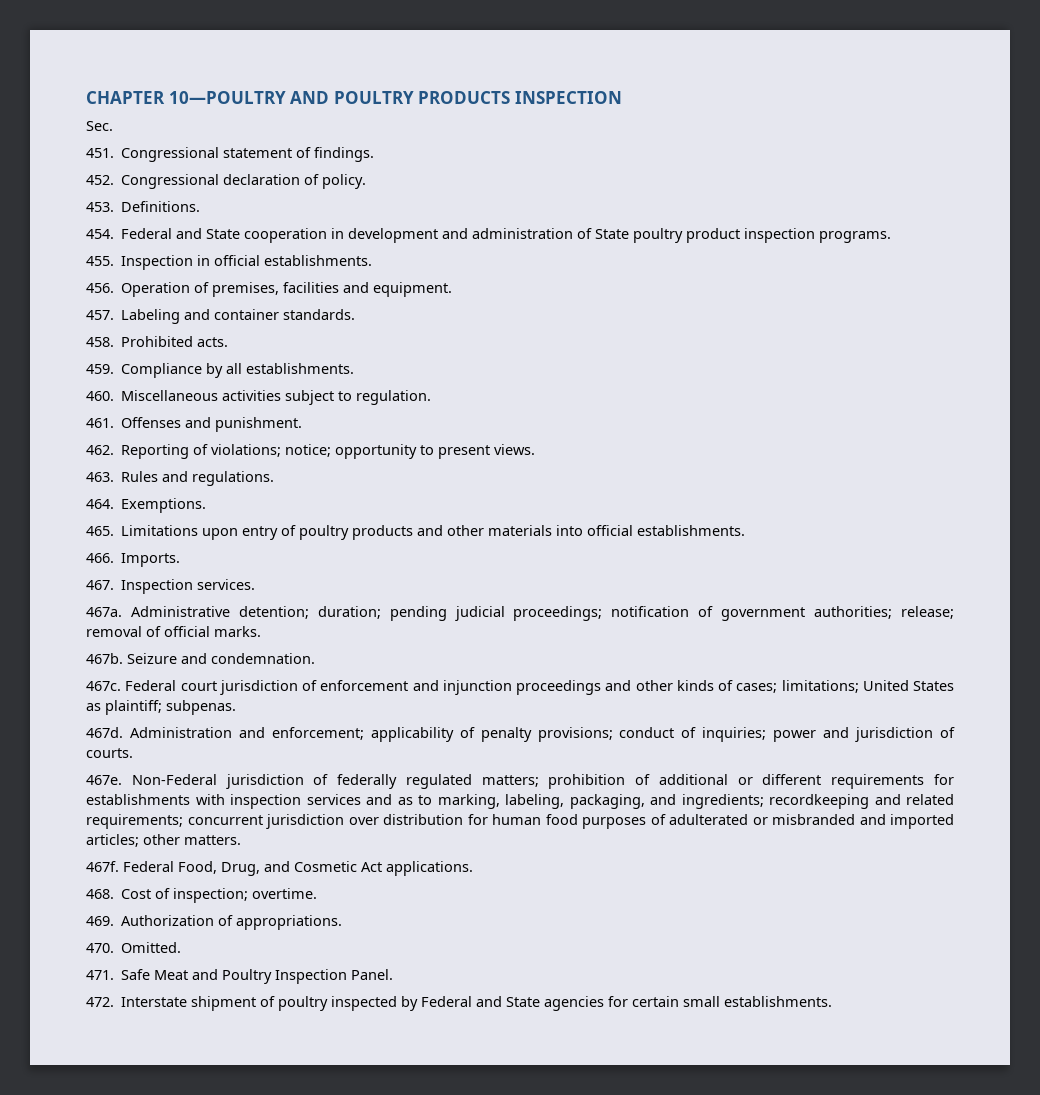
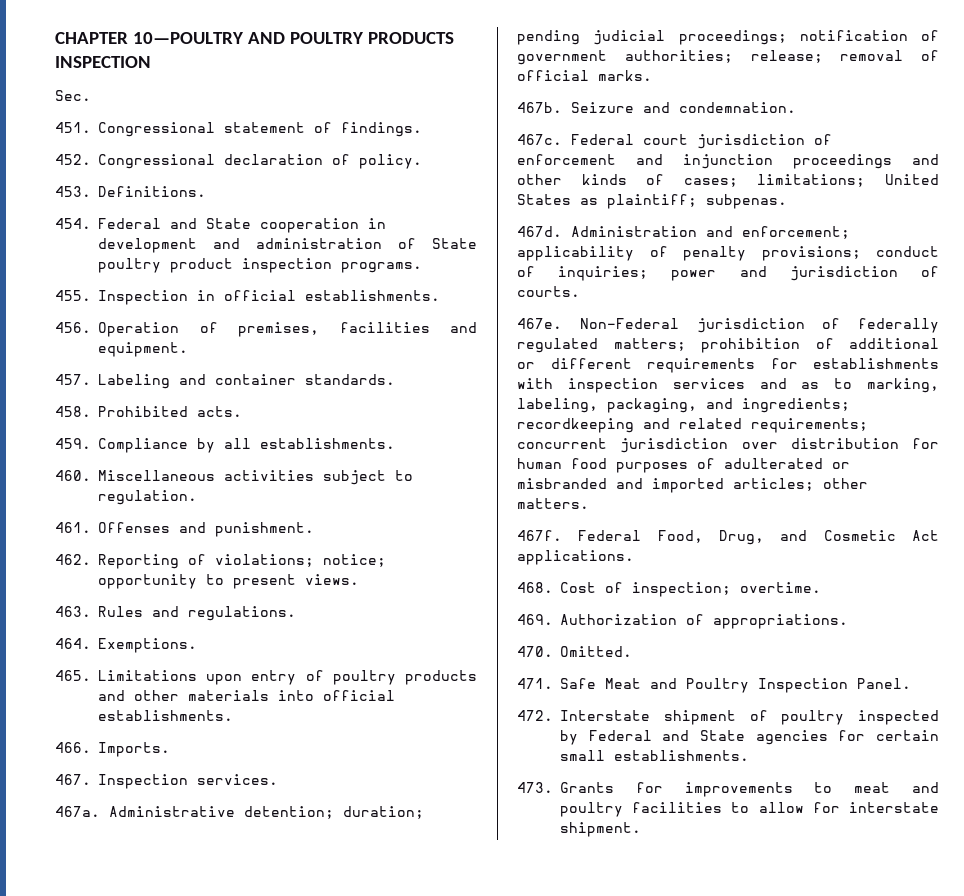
+ 473. Grants for improvements to meat and poultry facilities to allow for interstate shipment.

